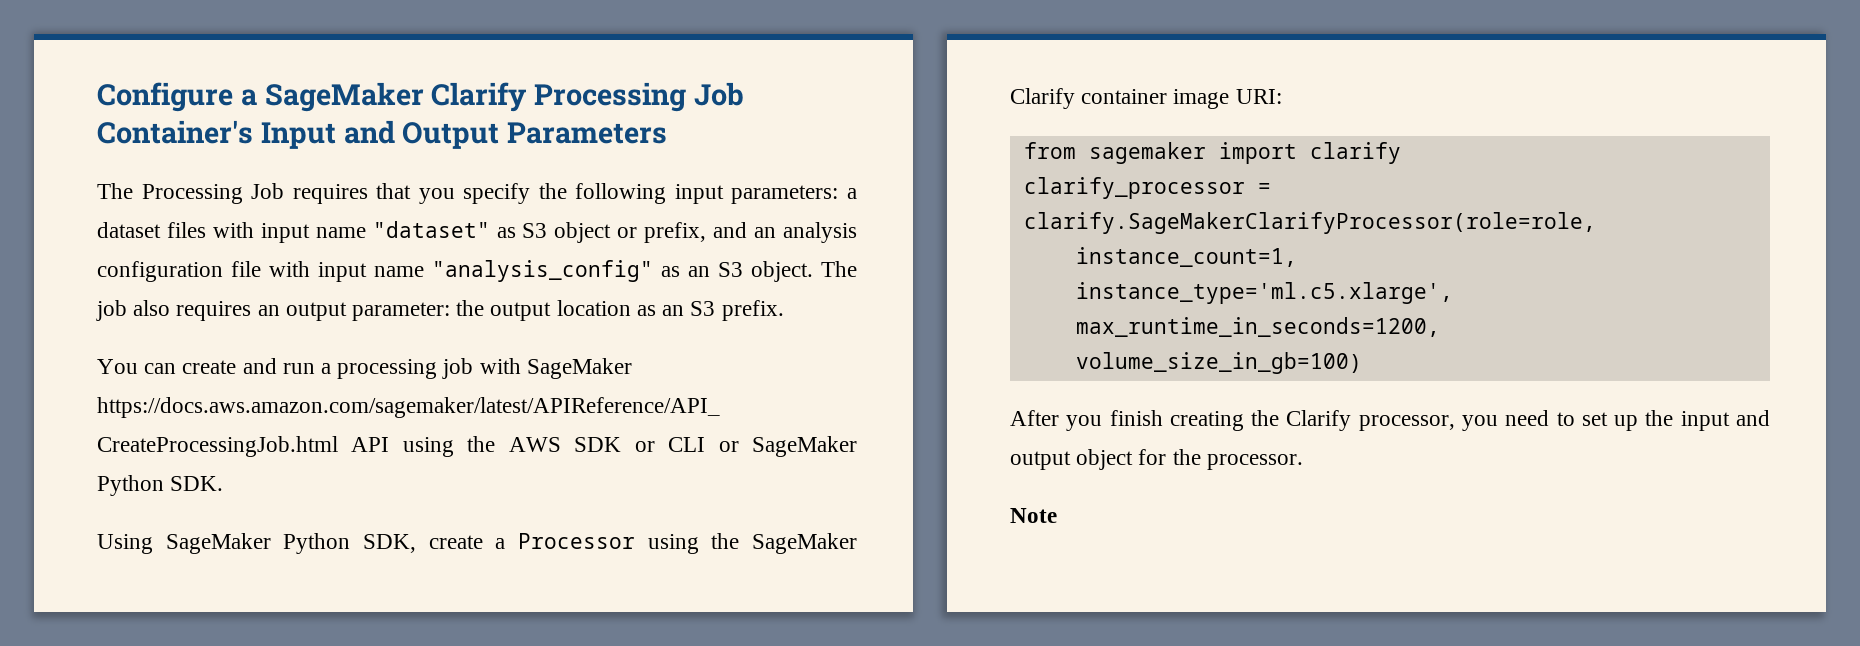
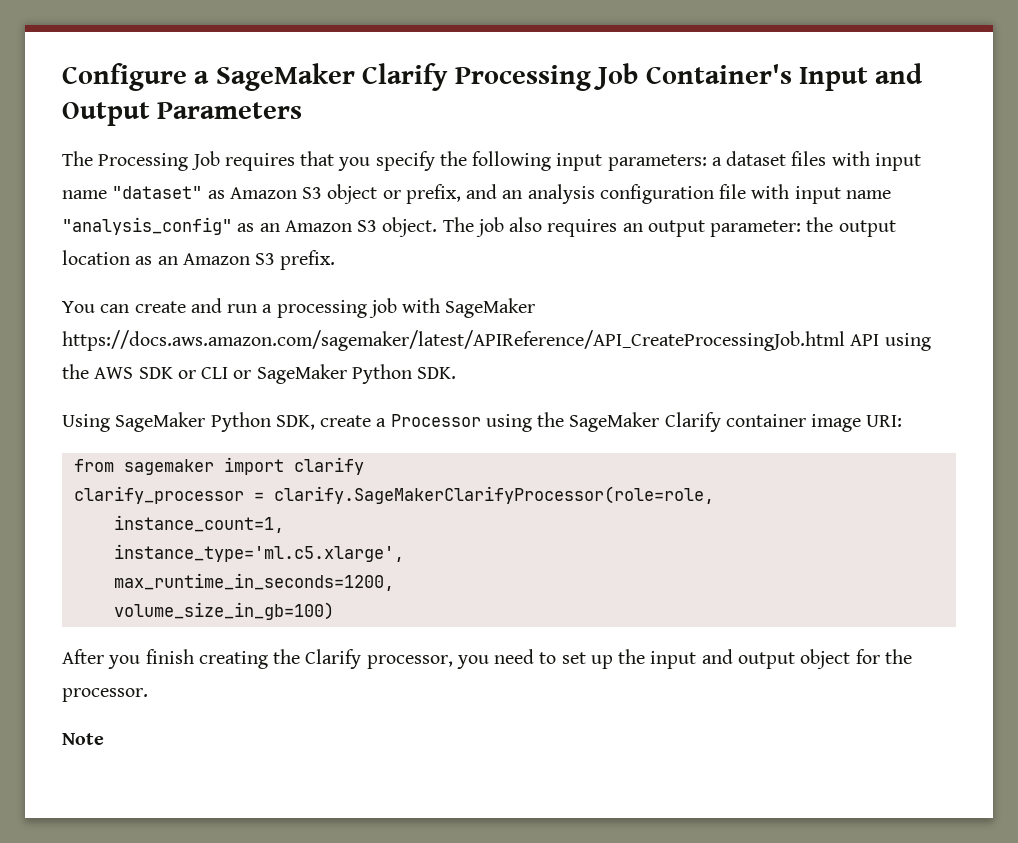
- The Processing Job requires that you specify the following input parameters: a dataset files with input name "dataset" as S3 object or prefix, and an analysis configuration file with input name "analysis_config" as an S3 object.
+ The Processing Job requires that you specify the following input parameters: a dataset files with input name "dataset" as Amazon S3 object or prefix, and an analysis configuration file with input name "analysis_config" as an Amazon S3 object.
- The job also requires an output parameter: the output location as an S3 prefix.
+ The job also requires an output parameter: the output location as an Amazon S3 prefix.

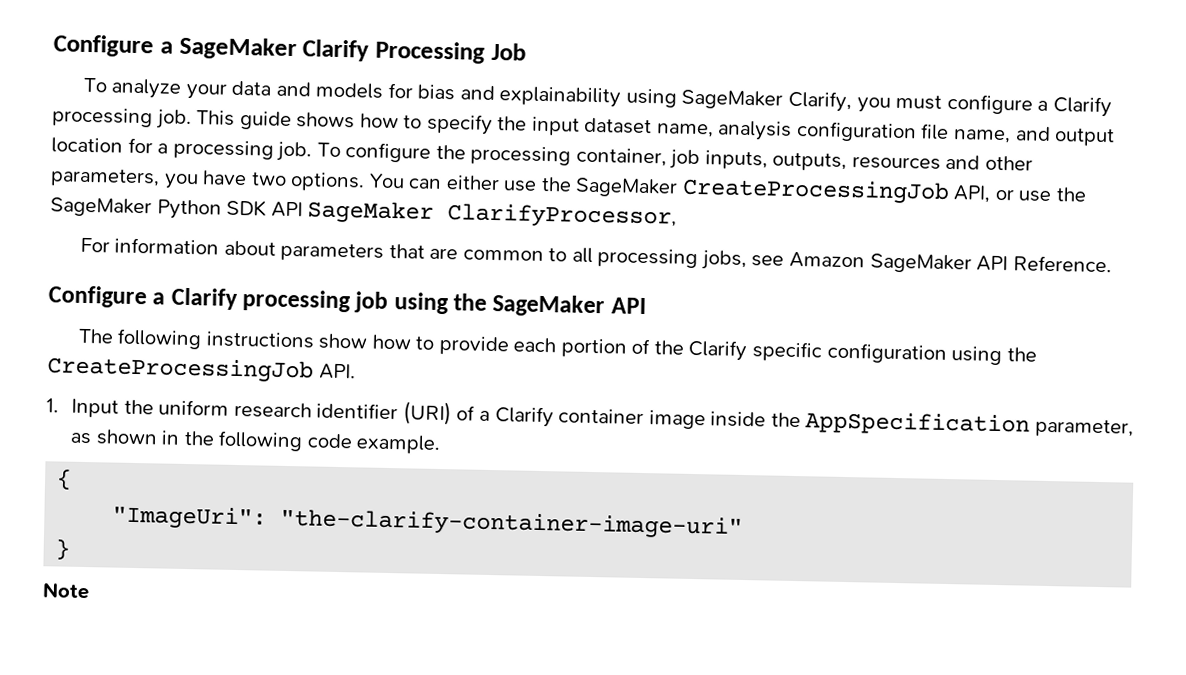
- Configure a SageMaker Clarify Processing Job Container's Input and Output Parameters
- The Processing Job requires that you specify the following input parameters: a dataset files with input name "dataset" as Amazon S3 object or prefix, and an analysis configuration file with input name "analysis_config" as an Amazon S3 object. The job also requires an output parameter: the output location as an Amazon S3 prefix.
- You can create and run a processing job with SageMaker https://docs.aws.amazon.com/sagemaker/latest/APIReference/API_CreateProcessingJob.html API using the AWS SDK or CLI or SageMaker Python SDK.
- Using SageMaker Python SDK, create a Processor using the SageMaker Clarify container image URI:
- from sagemaker import clarify
- clarify_processor = clarify.SageMakerClarifyProcessor(role=role,
- instance_count=1,
- instance_type='ml.c5.xlarge',
- max_runtime_in_seconds=1200,
- volume_size_in_gb=100)
- After you finish creating the Clarify processor, you need to set up the input and output object for the processor.
+ Configure a SageMaker Clarify Processing Job
+ To analyze your data and models for bias and explainability using SageMaker Clarify, you must configure a Clarify processing job. This guide shows how to specify the input dataset name, analysis configuration file name, and output location for a processing job. To configure the processing container, job inputs, outputs, resources and other parameters, you have two options. You can either use the SageMaker CreateProcessingJob API, or use the SageMaker Python SDK API SageMaker ClarifyProcessor,
+ For information about parameters that are common to all processing jobs, see Amazon SageMaker API Reference.
+ Configure a Clarify processing job using the SageMaker API
+ The following instructions show how to provide each portion of the Clarify specific configuration using the CreateProcessingJob API.
+ 1. Input the uniform research identifier (URI) of a Clarify container image inside the AppSpecification parameter, as shown in the following code example.
+ {
+ "ImageUri": "the-clarify-container-image-uri"
+ }

